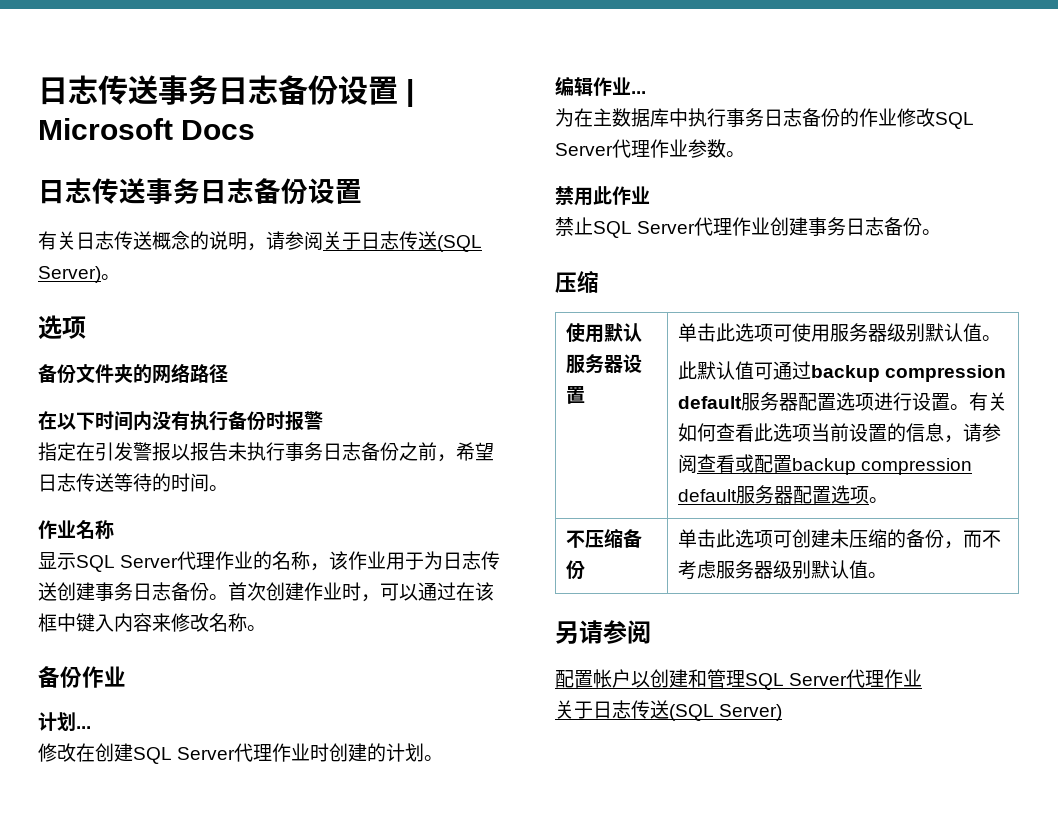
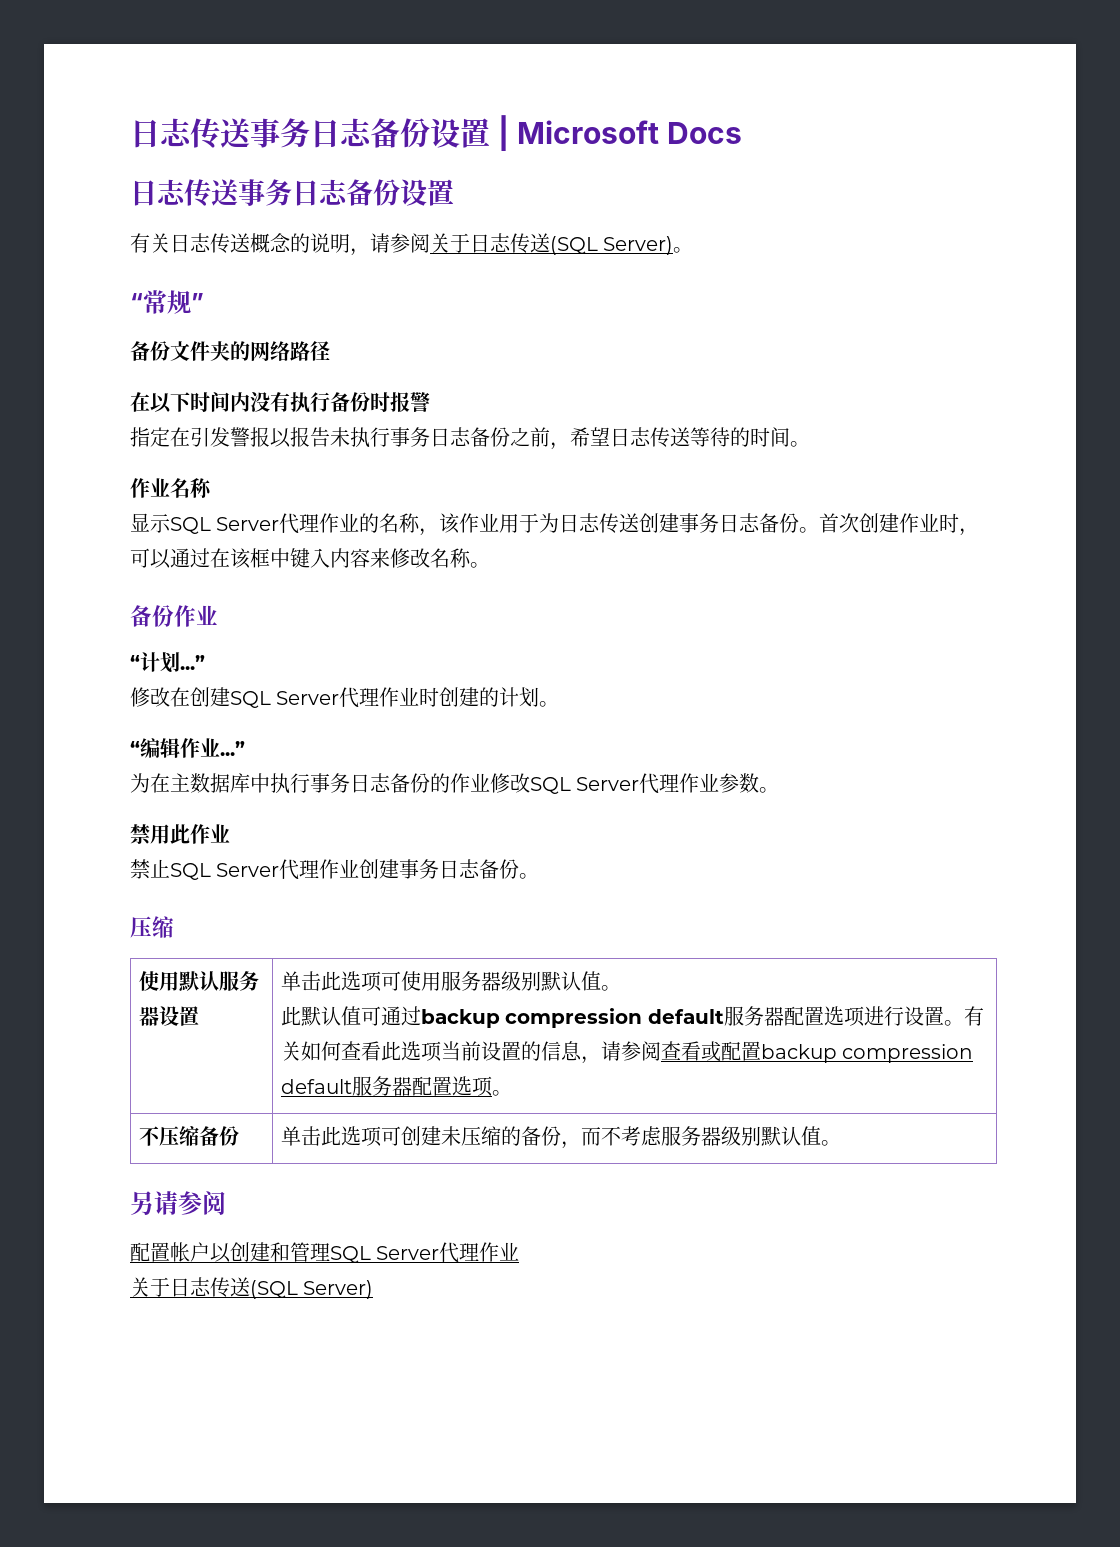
  有关日志传送概念的说明，请参阅关于日志传送(SQL Server)。
- 选项
+ “常规”
- 计划...
+ “计划...”
- 编辑作业...
+ “编辑作业...”

